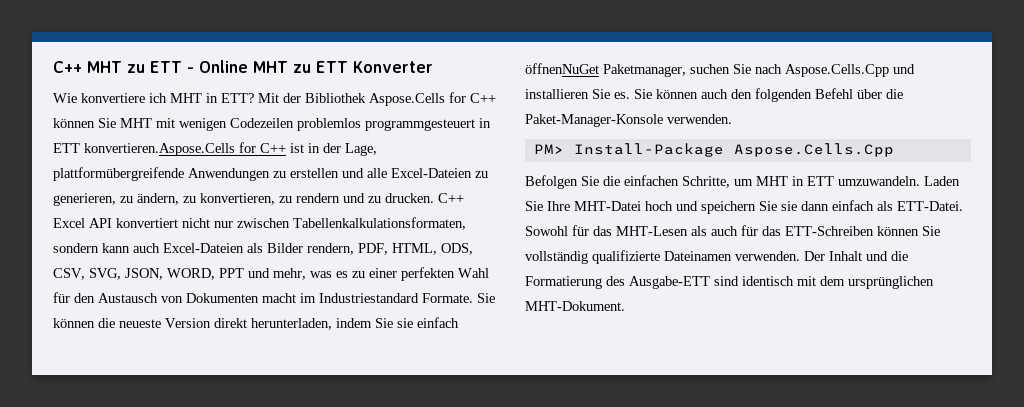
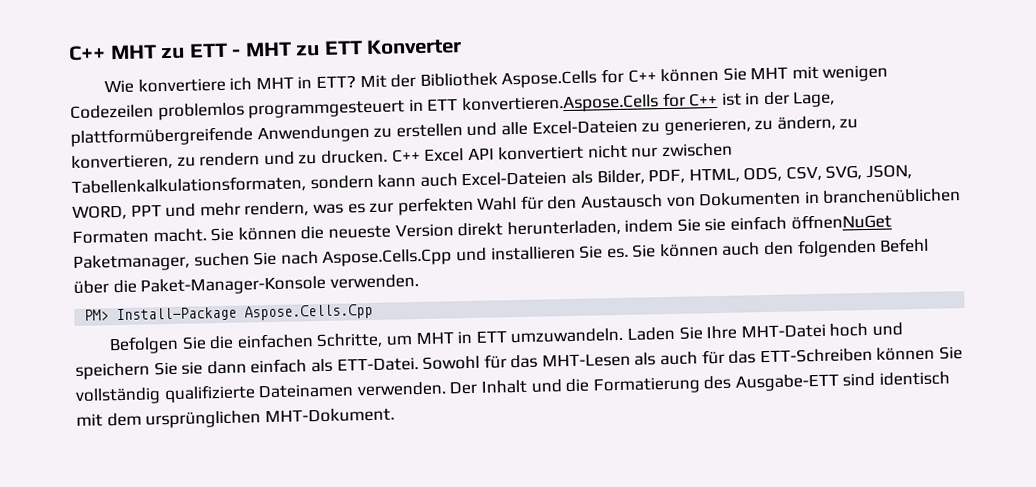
- C++ MHT zu ETT - Online MHT zu ETT Konverter
+ C++ MHT zu ETT - MHT zu ETT Konverter
- C++ Excel API konvertiert nicht nur zwischen Tabellenkalkulationsformaten, sondern kann auch Excel-Dateien als Bilder rendern, PDF, HTML, ODS, CSV, SVG, JSON, WORD, PPT und mehr, was es zu einer perfekten Wahl für den Austausch von Dokumenten macht im Industriestandard Formate.
+ C++ Excel API konvertiert nicht nur zwischen Tabellenkalkulationsformaten, sondern kann auch Excel-Dateien als Bilder, PDF, HTML, ODS, CSV, SVG, JSON, WORD, PPT und mehr rendern, was es zur perfekten Wahl für den Austausch von Dokumenten in branchenüblichen Formaten macht.

